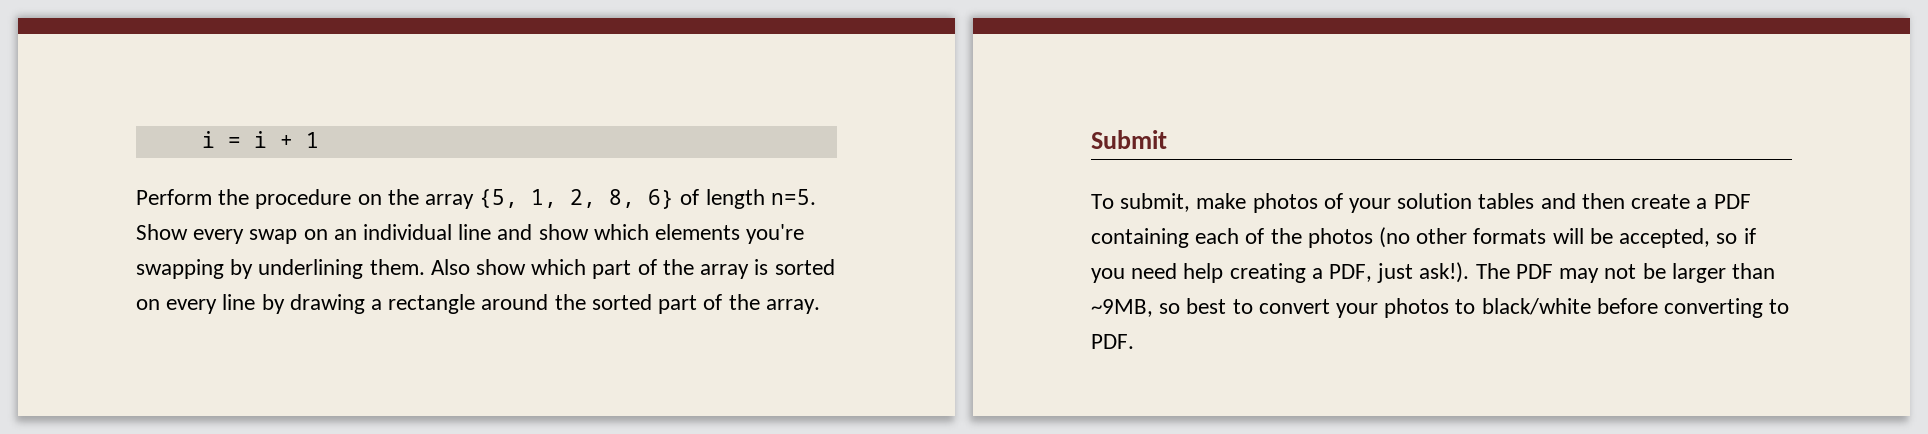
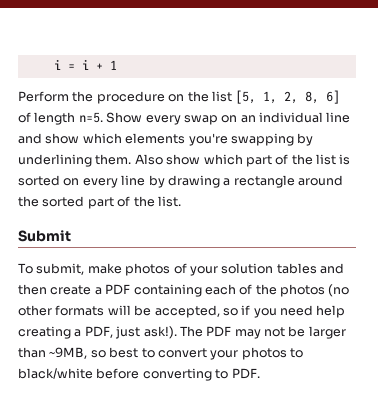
- Perform the procedure on the array {5, 1, 2, 8, 6} of length n=5.
+ Perform the procedure on the list [5, 1, 2, 8, 6] of length n=5.
- Also show which part of the array is sorted on every line by drawing a rectangle around the sorted part of the array.
+ Also show which part of the list is sorted on every line by drawing a rectangle around the sorted part of the list.

